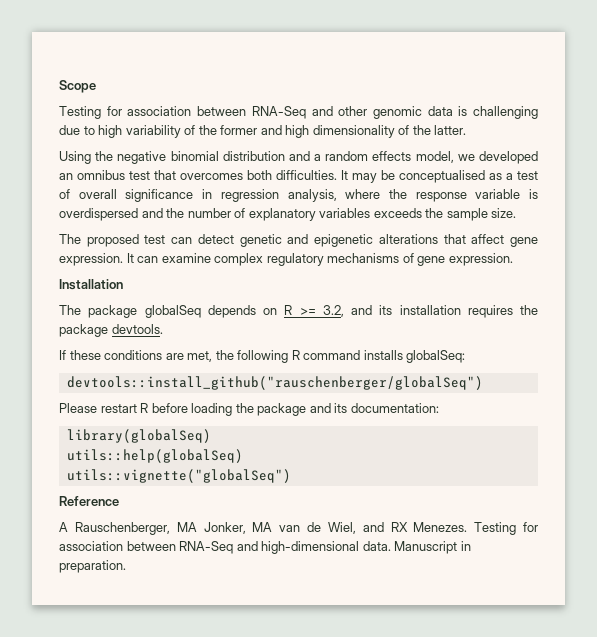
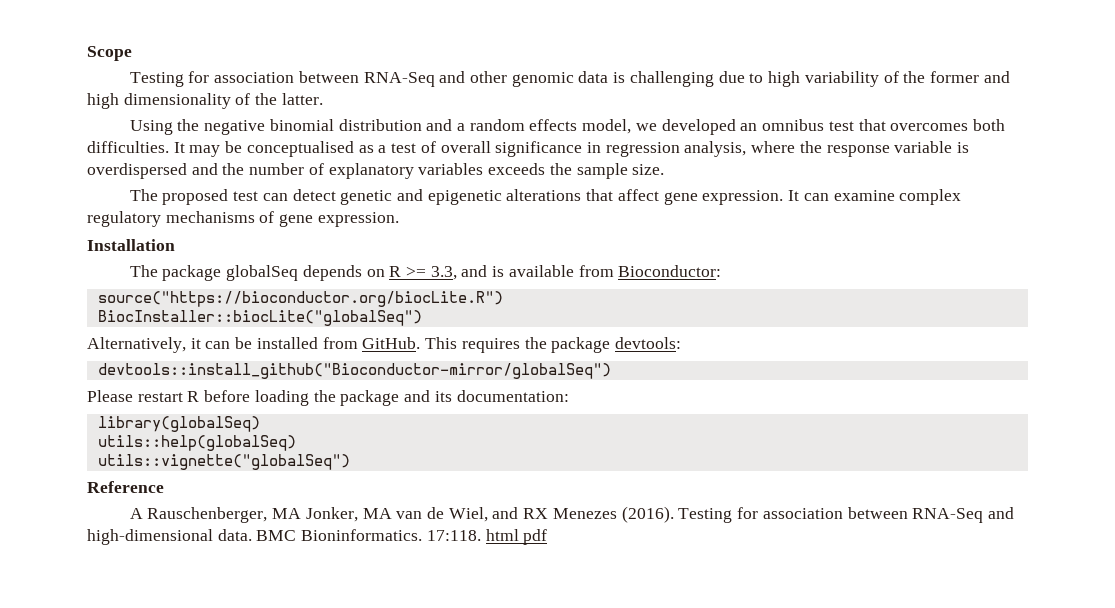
- The package globalSeq depends on R >= 3.2, and its installation requires the package devtools.
- If these conditions are met, the following R command installs globalSeq:
- devtools::install_github("rauschenberger/globalSeq")
+ The package globalSeq depends on R >= 3.3, and is available from Bioconductor:
+ source("https://bioconductor.org/biocLite.R")
+ BiocInstaller::biocLite("globalSeq")
+ Alternatively, it can be installed from GitHub. This requires the package devtools:
+ devtools::install_github("Bioconductor-mirror/globalSeq")
- A Rauschenberger, MA Jonker, MA van de Wiel, and RX Menezes.
+ A Rauschenberger, MA Jonker, MA van de Wiel, and RX Menezes (2016).
- Manuscript in preparation.
+ BMC Bioninformatics. 17:118. html pdf

